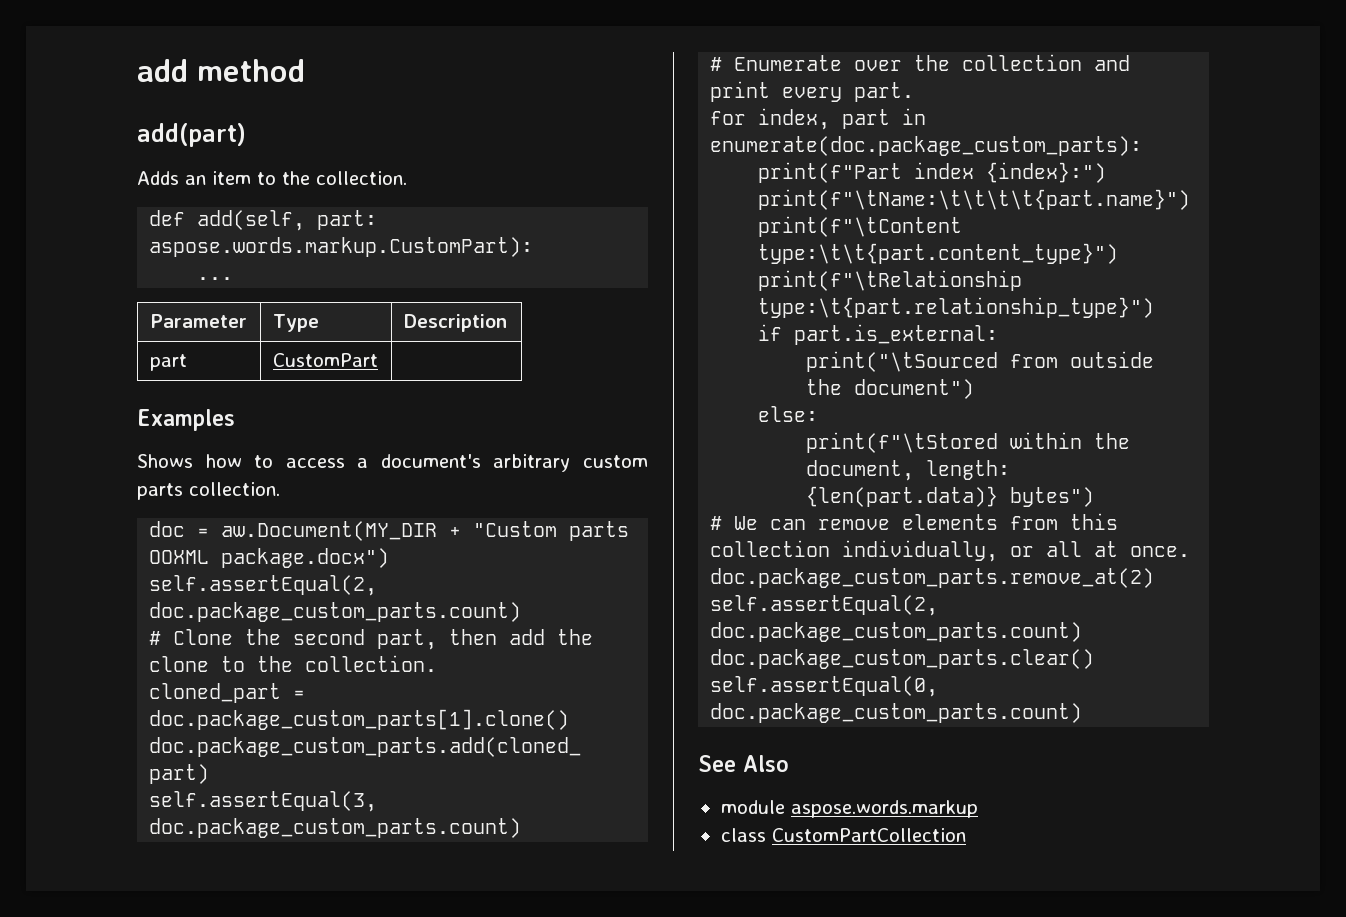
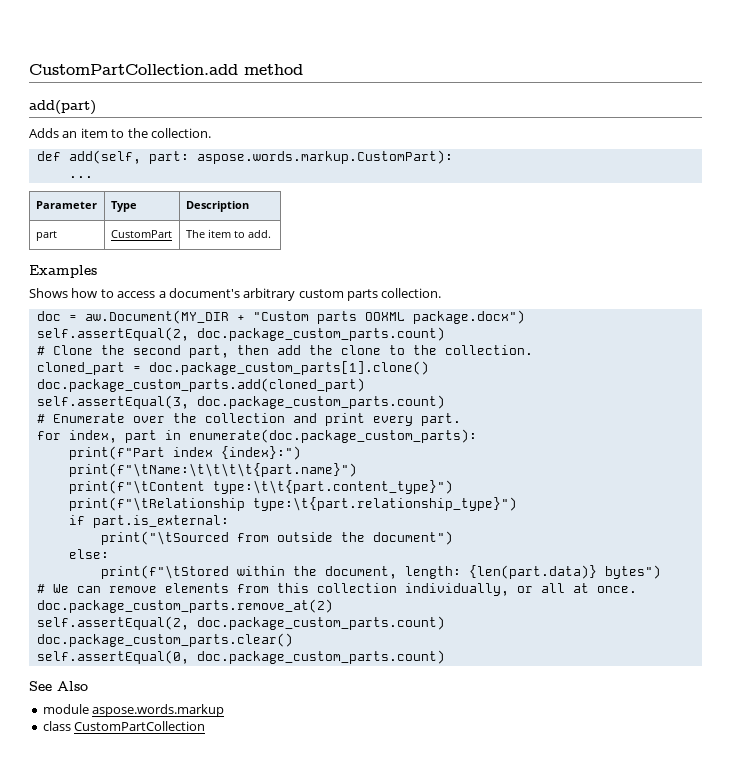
- add method
+ CustomPartCollection.add method
- part | CustomPart |
+ part | CustomPart | The item to add.

